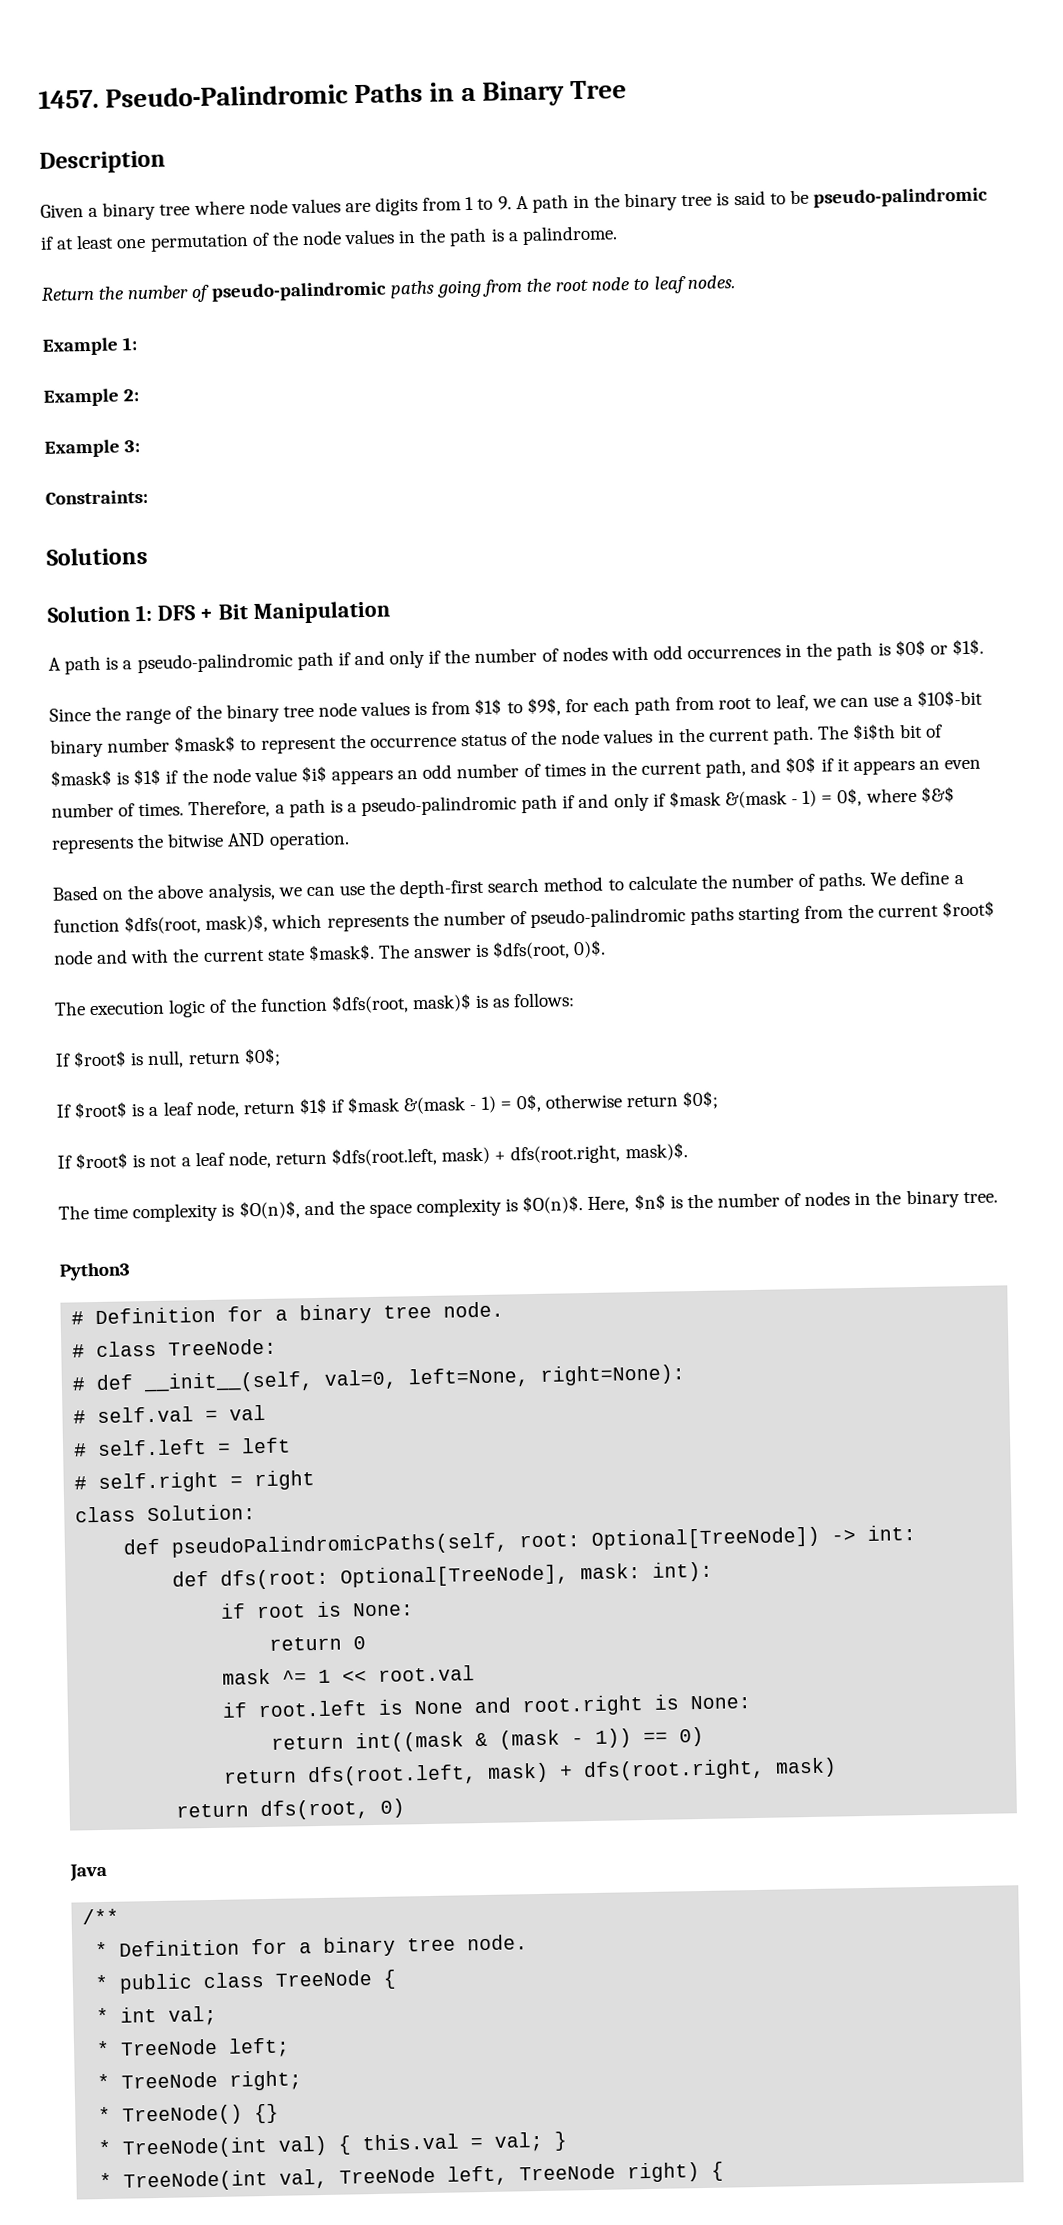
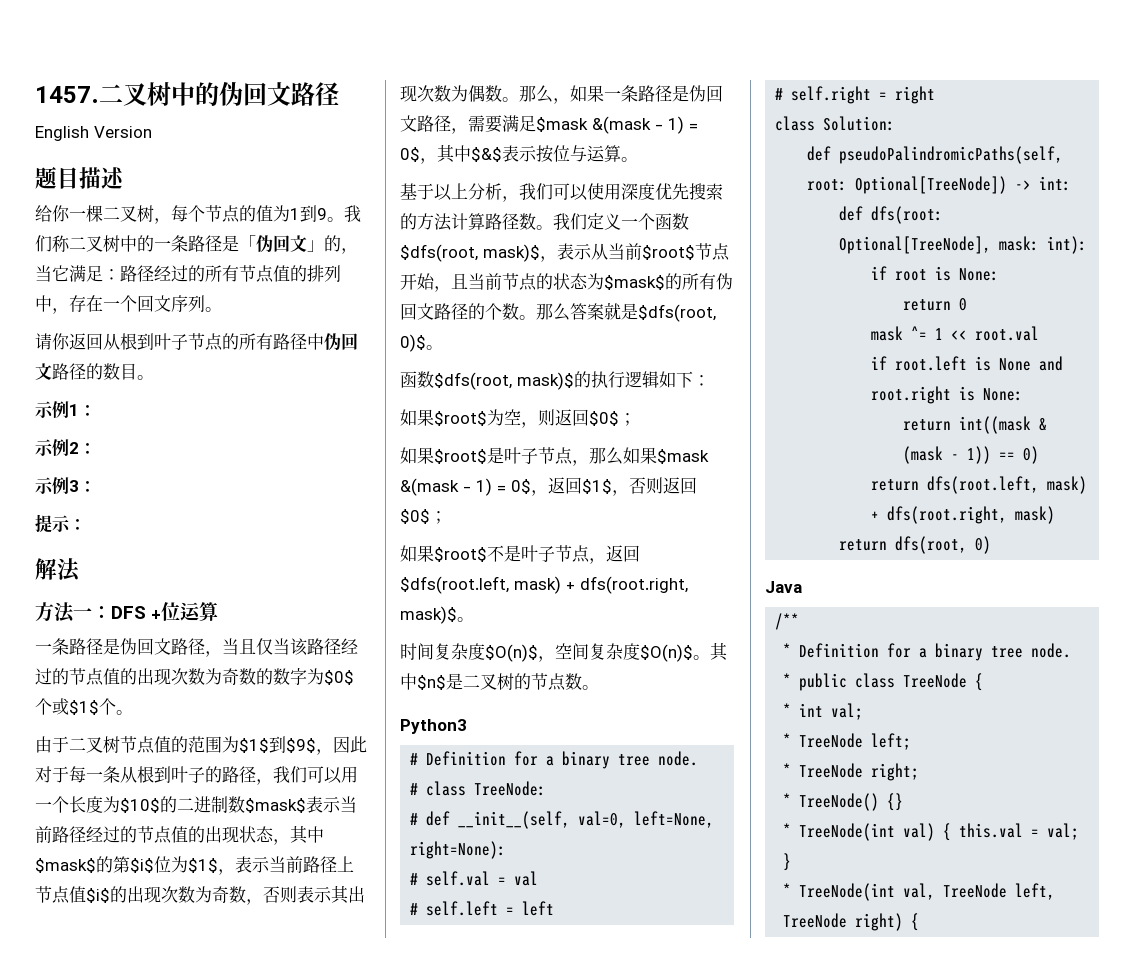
- Pseudo-Palindromic Paths in a Binary Tree
- Description
- Given a binary tree where node values are digits from 1 to 9. A path in the binary tree is said to be pseudo-palindromic if at least one permutation of the node values in the path is a palindrome.
- Return the number of pseudo-palindromic paths going from the root node to leaf nodes.
- Example 1:
- Example 2:
- Example 3:
- Constraints:
- Solutions
- Solution 1: DFS + Bit Manipulation
- A path is a pseudo-palindromic path if and only if the number of nodes with odd occurrences in the path is $0$ or $1$.
- Since the range of the binary tree node values is from $1$ to $9$, for each path from root to leaf, we can use a $10$-bit binary number $mask$ to represent the occurrence status of the node values in the current path. The $i$th bit of $mask$ is $1$ if the node value $i$ appears an odd number of times in the current path, and $0$ if it appears an even number of times. Therefore, a path is a pseudo-palindromic path if and only if $mask &(mask - 1) = 0$, where $&$ represents the bitwise AND operation.
- Based on the above analysis, we can use the depth-first search method to calculate the number of paths. We define a function $dfs(root, mask)$, which represents the number of pseudo-palindromic paths starting from the current $root$ node and with the current state $mask$. The answer is $dfs(root, 0)$.
- The execution logic of the function $dfs(root, mask)$ is as follows:
- If $root$ is null, return $0$;
- If $root$ is a leaf node, return $1$ if $mask &(mask - 1) = 0$, otherwise return $0$;
- If $root$ is not a leaf node, return $dfs(root.left, mask) + dfs(root.right, mask)$.
- The time complexity is $O(n)$, and the space complexity is $O(n)$. Here, $n$ is the number of nodes in the binary tree.
+ 二叉树中的伪回文路径
+ English Version
+ 题目描述
+ 给你一棵二叉树，每个节点的值为1到9。我们称二叉树中的一条路径是「伪回文」的，当它满足：路径经过的所有节点值的排列中，存在一个回文序列。
+ 请你返回从根到叶子节点的所有路径中伪回文路径的数目。
+ 示例1：
+ 示例2：
+ 示例3：
+ 提示：
+ 解法
+ 方法一：DFS +位运算
+ 一条路径是伪回文路径，当且仅当该路径经过的节点值的出现次数为奇数的数字为$0$个或$1$个。
+ 由于二叉树节点值的范围为$1$到$9$，因此对于每一条从根到叶子的路径，我们可以用一个长度为$10$的二进制数$mask$表示当前路径经过的节点值的出现状态，其中$mask$的第$i$位为$1$，表示当前路径上节点值$i$的出现次数为奇数，否则表示其出现次数为偶数。那么，如果一条路径是伪回文路径，需要满足$mask &(mask - 1) = 0$，其中$&$表示按位与运算。
+ 基于以上分析，我们可以使用深度优先搜索的方法计算路径数。我们定义一个函数$dfs(root, mask)$，表示从当前$root$节点开始，且当前节点的状态为$mask$的所有伪回文路径的个数。那么答案就是$dfs(root, 0)$。
+ 函数$dfs(root, mask)$的执行逻辑如下：
+ 如果$root$为空，则返回$0$；
+ 如果$root$是叶子节点，那么如果$mask &(mask - 1) = 0$，返回$1$，否则返回$0$；
+ 如果$root$不是叶子节点，返回$dfs(root.left, mask) + dfs(root.right, mask)$。
+ 时间复杂度$O(n)$，空间复杂度$O(n)$。其中$n$是二叉树的节点数。

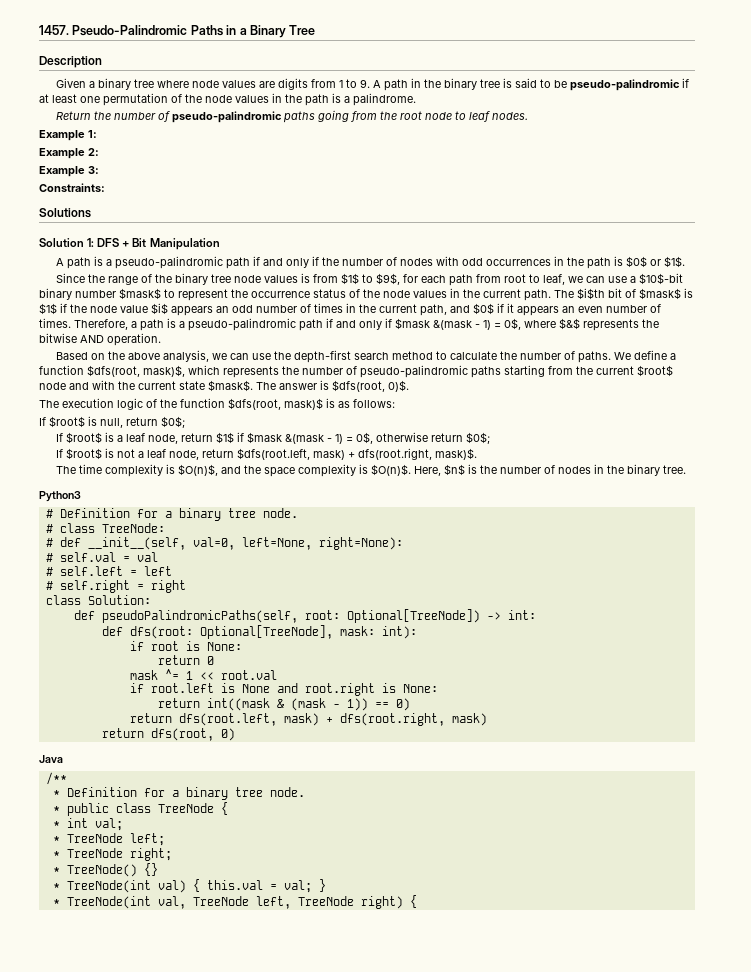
- 二叉树中的伪回文路径
- English Version
- 题目描述
- 给你一棵二叉树，每个节点的值为1到9。我们称二叉树中的一条路径是「伪回文」的，当它满足：路径经过的所有节点值的排列中，存在一个回文序列。
- 请你返回从根到叶子节点的所有路径中伪回文路径的数目。
- 示例1：
- 示例2：
- 示例3：
- 提示：
- 解法
- 方法一：DFS +位运算
- 一条路径是伪回文路径，当且仅当该路径经过的节点值的出现次数为奇数的数字为$0$个或$1$个。
- 由于二叉树节点值的范围为$1$到$9$，因此对于每一条从根到叶子的路径，我们可以用一个长度为$10$的二进制数$mask$表示当前路径经过的节点值的出现状态，其中$mask$的第$i$位为$1$，表示当前路径上节点值$i$的出现次数为奇数，否则表示其出现次数为偶数。那么，如果一条路径是伪回文路径，需要满足$mask &(mask - 1) = 0$，其中$&$表示按位与运算。
- 基于以上分析，我们可以使用深度优先搜索的方法计算路径数。我们定义一个函数$dfs(root, mask)$，表示从当前$root$节点开始，且当前节点的状态为$mask$的所有伪回文路径的个数。那么答案就是$dfs(root, 0)$。
- 函数$dfs(root, mask)$的执行逻辑如下：
- 如果$root$为空，则返回$0$；
- 如果$root$是叶子节点，那么如果$mask &(mask - 1) = 0$，返回$1$，否则返回$0$；
- 如果$root$不是叶子节点，返回$dfs(root.left, mask) + dfs(root.right, mask)$。
- 时间复杂度$O(n)$，空间复杂度$O(n)$。其中$n$是二叉树的节点数。
+ Pseudo-Palindromic Paths in a Binary Tree
+ Description
+ Given a binary tree where node values are digits from 1 to 9. A path in the binary tree is said to be pseudo-palindromic if at least one permutation of the node values in the path is a palindrome.
+ Return the number of pseudo-palindromic paths going from the root node to leaf nodes.
+ Example 1:
+ Example 2:
+ Example 3:
+ Constraints:
+ Solutions
+ Solution 1: DFS + Bit Manipulation
+ A path is a pseudo-palindromic path if and only if the number of nodes with odd occurrences in the path is $0$ or $1$.
+ Since the range of the binary tree node values is from $1$ to $9$, for each path from root to leaf, we can use a $10$-bit binary number $mask$ to represent the occurrence status of the node values in the current path. The $i$th bit of $mask$ is $1$ if the node value $i$ appears an odd number of times in the current path, and $0$ if it appears an even number of times. Therefore, a path is a pseudo-palindromic path if and only if $mask &(mask - 1) = 0$, where $&$ represents the bitwise AND operation.
+ Based on the above analysis, we can use the depth-first search method to calculate the number of paths. We define a function $dfs(root, mask)$, which represents the number of pseudo-palindromic paths starting from the current $root$ node and with the current state $mask$. The answer is $dfs(root, 0)$.
+ The execution logic of the function $dfs(root, mask)$ is as follows:
+ If $root$ is null, return $0$;
+ If $root$ is a leaf node, return $1$ if $mask &(mask - 1) = 0$, otherwise return $0$;
+ If $root$ is not a leaf node, return $dfs(root.left, mask) + dfs(root.right, mask)$.
+ The time complexity is $O(n)$, and the space complexity is $O(n)$. Here, $n$ is the number of nodes in the binary tree.

